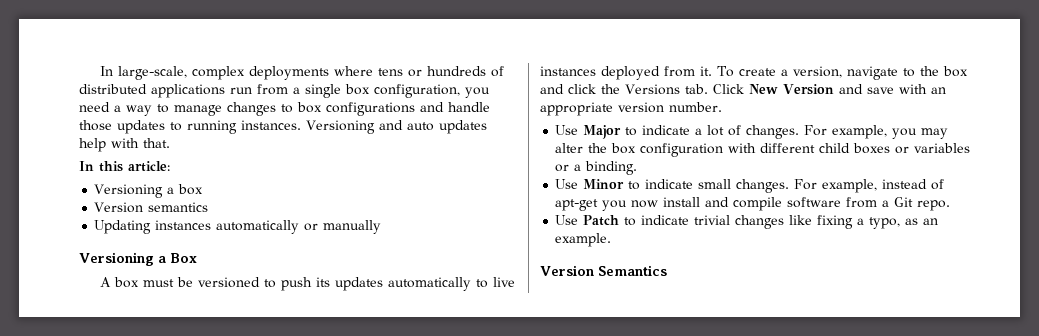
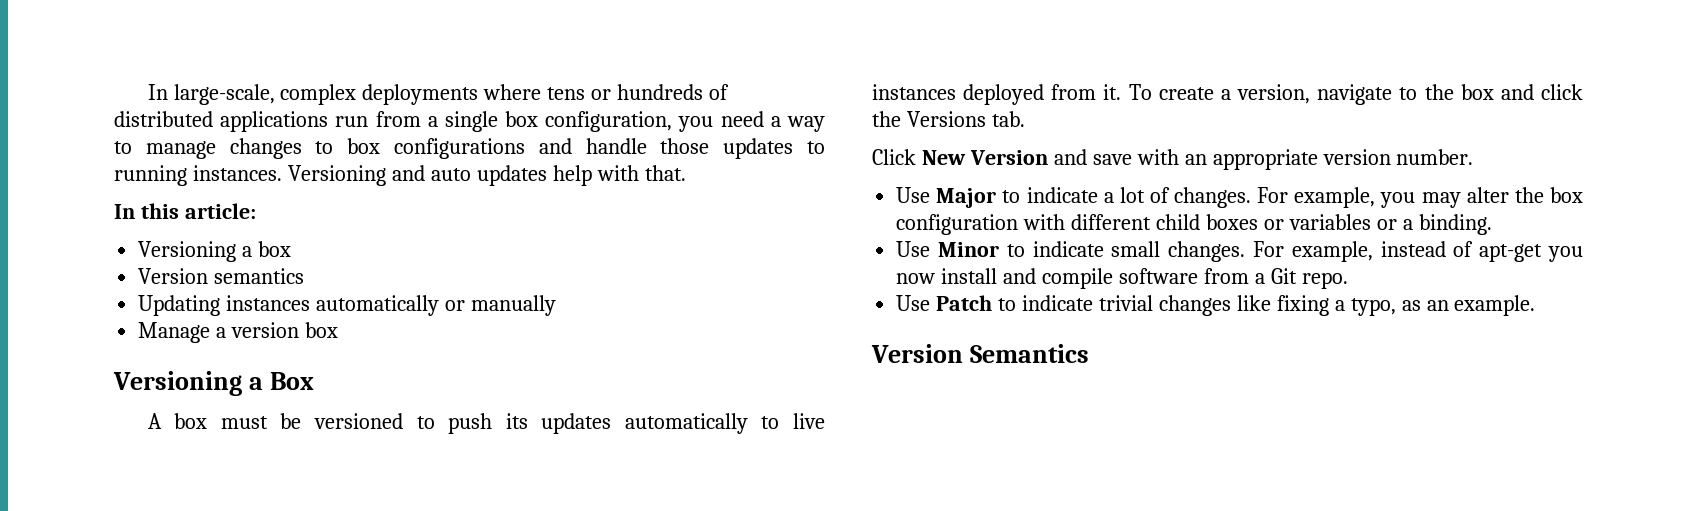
+ Manage a version box
- To create a version, navigate to the box and click the Versions tab. Click New Version and save with an appropriate version number.
+ To create a version, navigate to the box and click the Versions tab.
+ Click New Version and save with an appropriate version number.

